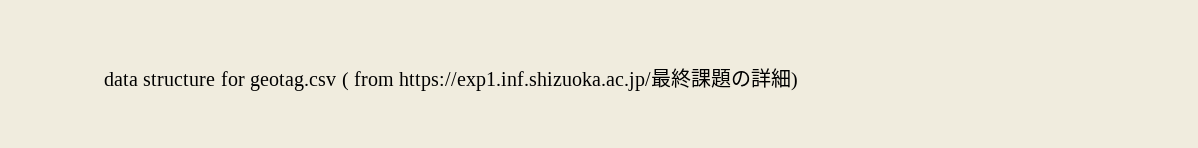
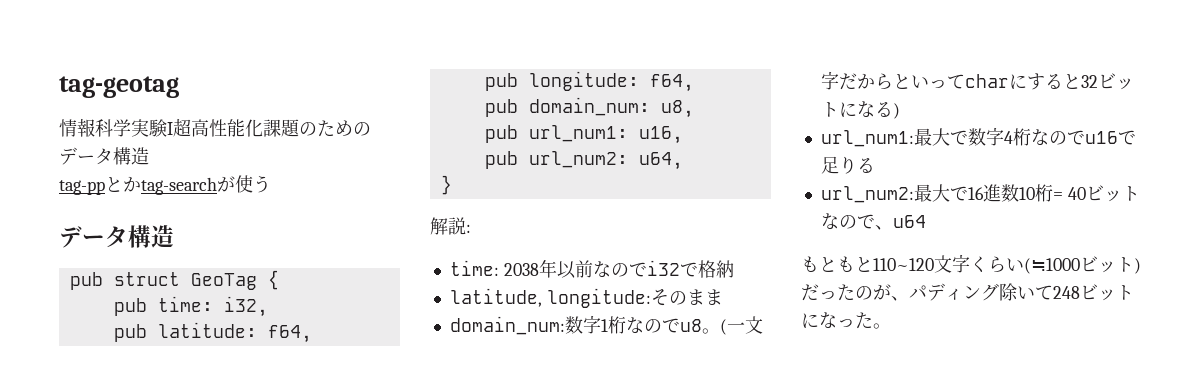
- data structure for geotag.csv ( from https://exp1.inf.shizuoka.ac.jp/最終課題の詳細)
+ tag-geotag
+ 情報科学実験I超高性能化課題のためのデータ構造
+ tag-ppとかtag-searchが使う
+ データ構造
+ pub struct GeoTag {
+ pub time: i32,
+ pub latitude: f64,
+ pub longitude: f64,
+ pub domain_num: u8,
+ pub url_num1: u16,
+ pub url_num2: u64,
+ }
+ 解説:
+ time: 2038年以前なのでi32で格納
+ latitude, longitude:そのまま
+ domain_num:数字1桁なのでu8。(一文字だからといってcharにすると32ビットになる)
+ url_num1:最大で数字4桁なのでu16で足りる
+ url_num2:最大で16進数10桁= 40ビットなので、u64
+ もともと110~120文字くらい(≒1000ビット)だったのが、パディング除いて248ビットになった。

